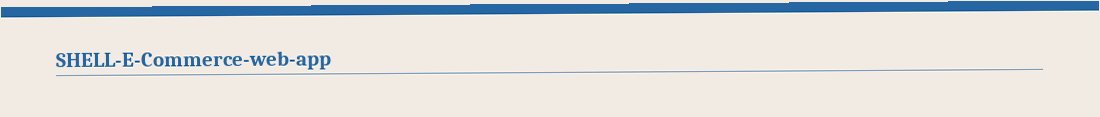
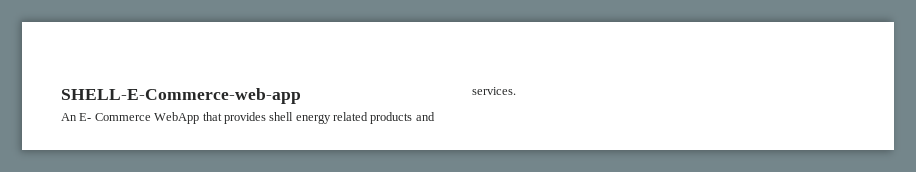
+ An E- Commerce WebApp that provides shell energy related products and services.

